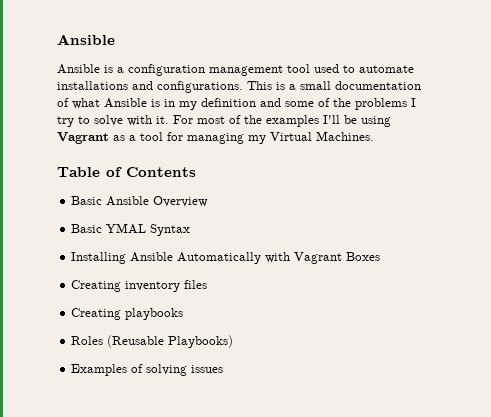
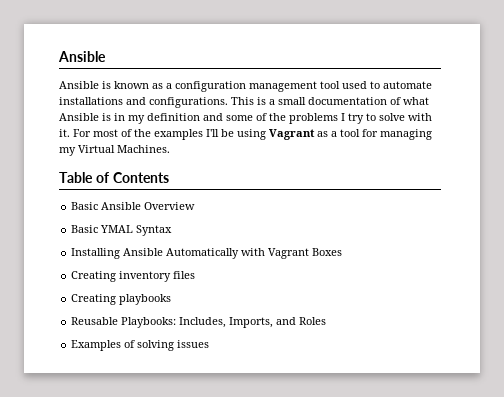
- Ansible is a configuration management tool used to automate installations and configurations.
+ Ansible is known as a configuration management tool used to automate installations and configurations.
- Roles (Reusable Playbooks)
+ Reusable Playbooks: Includes, Imports, and Roles

